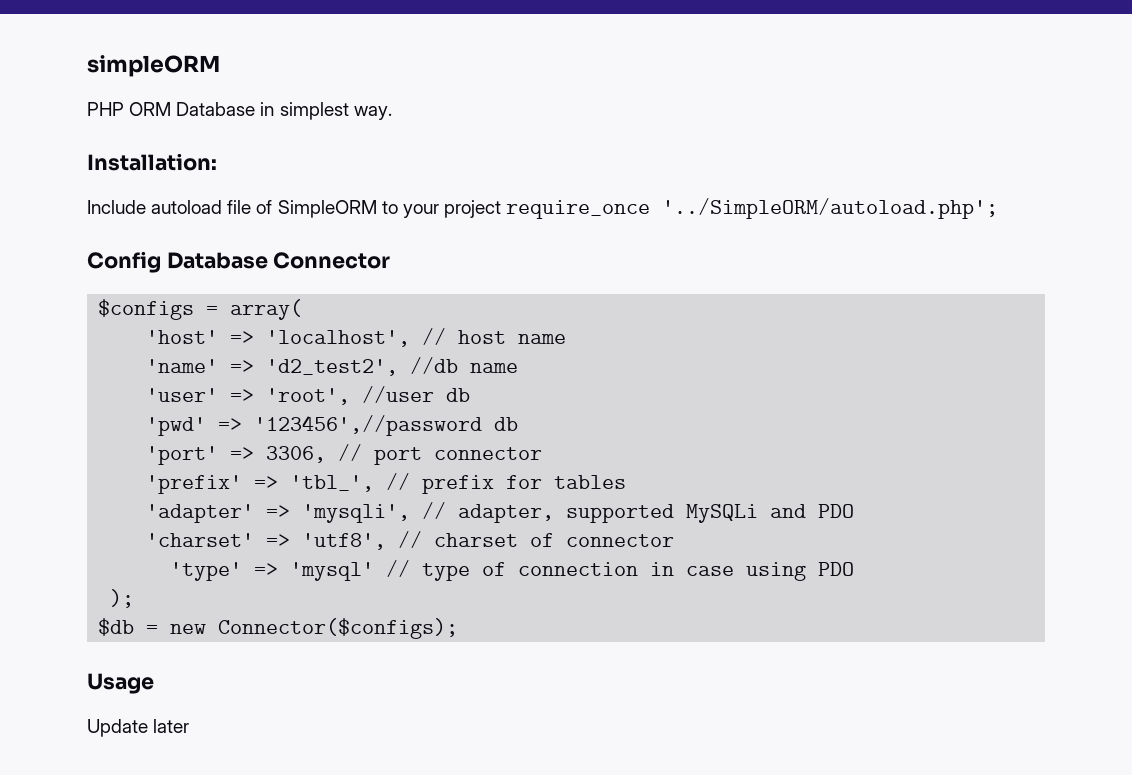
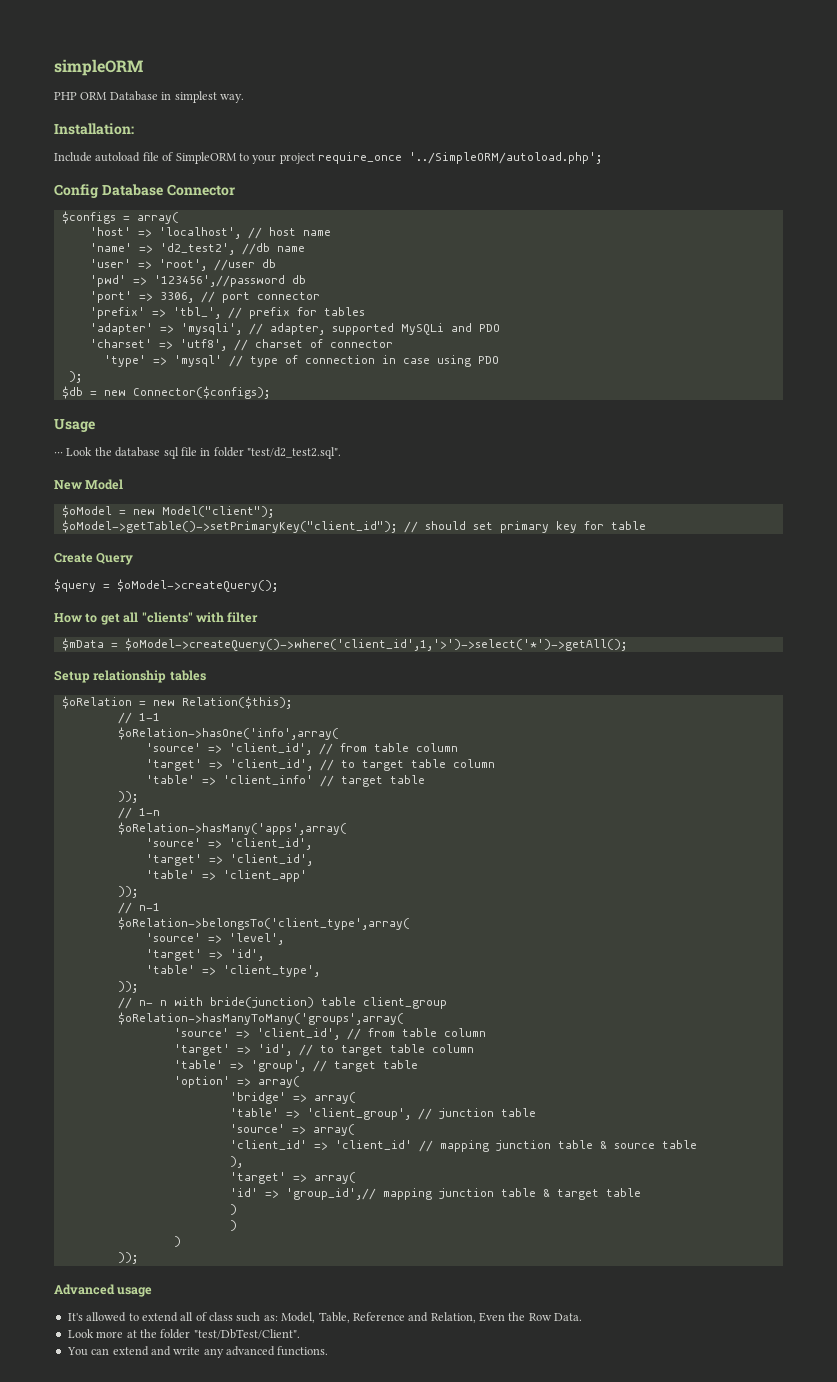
- Update later
+ ⋅⋅⋅ Look the database sql file in folder "test/d2_test2.sql".
+ New Model
+ $oModel = new Model("client");
+ $oModel->getTable()->setPrimaryKey("client_id"); // should set primary key for table
+ Create Query
+ $query = $oModel->createQuery();
+ How to get all "clients" with filter
+ $mData = $oModel->createQuery()->where('client_id',1,'>')->select('*')->getAll();
+ Setup relationship tables
+ $oRelation = new Relation($this);
+ // 1-1
+ $oRelation->hasOne('info',array(
+ 'source' => 'client_id', // from table column
+ 'target' => 'client_id', // to target table column
+ 'table' => 'client_info' // target table
+ ));
+ // 1-n
+ $oRelation->hasMany('apps',array(
+ 'source' => 'client_id',
+ 'target' => 'client_id',
+ 'table' => 'client_app'
+ ));
+ // n-1
+ $oRelation->belongsTo('client_type',array(
+ 'source' => 'level',
+ 'target' => 'id',
+ 'table' => 'client_type',
+ ));
+ // n- n with bride(junction) table client_group
+ $oRelation->hasManyToMany('groups',array(
+ 'source' => 'client_id', // from table column
+ 'target' => 'id', // to target table column
+ 'table' => 'group', // target table
+ 'option' => array(
+ 'bridge' => array(
+ 'table' => 'client_group', // junction table
+ 'source' => array(
+ 'client_id' => 'client_id' // mapping junction table & source table
+ ),
+ 'target' => array(
+ 'id' => 'group_id',// mapping junction table & target table
+ )
+ )
+ )
+ ));
+ Advanced usage
+ It's allowed to extend all of class such as: Model, Table, Reference and Relation, Even the Row Data.
+ Look more at the folder "test/DbTest/Client".
+ You can extend and write any advanced functions.

